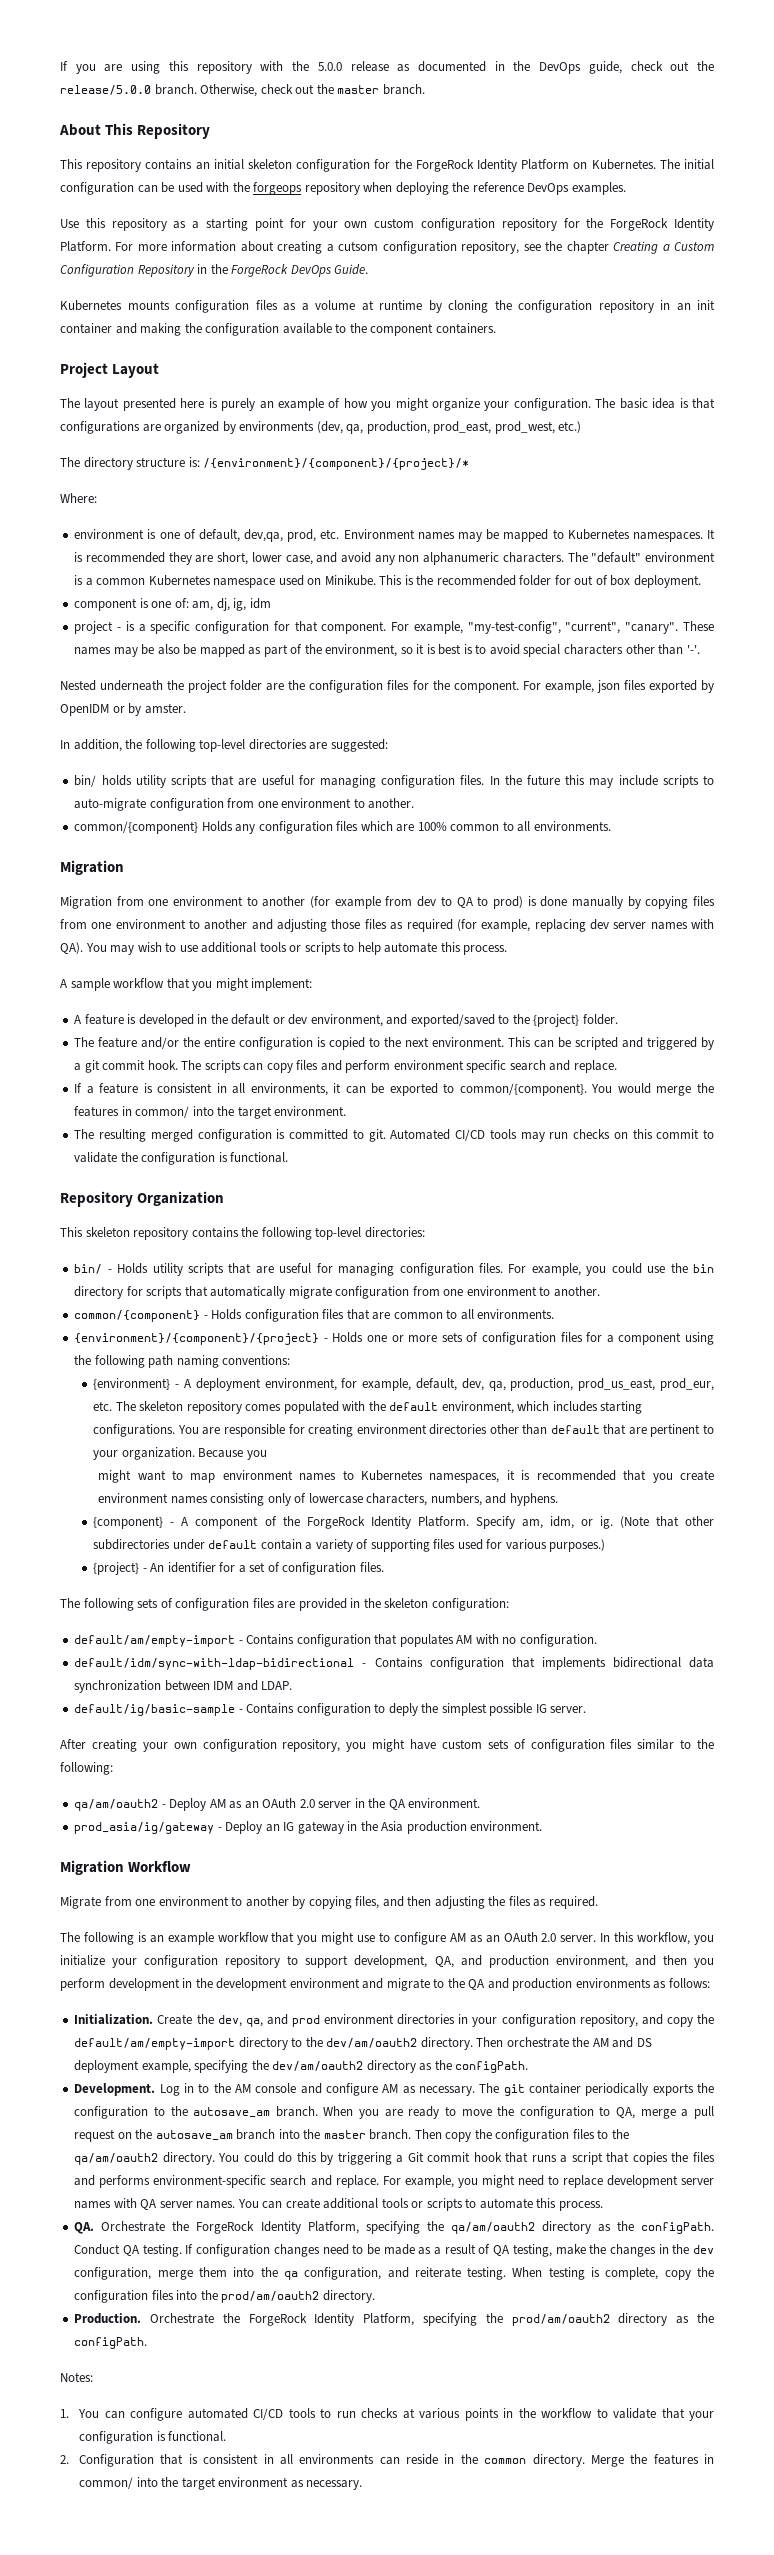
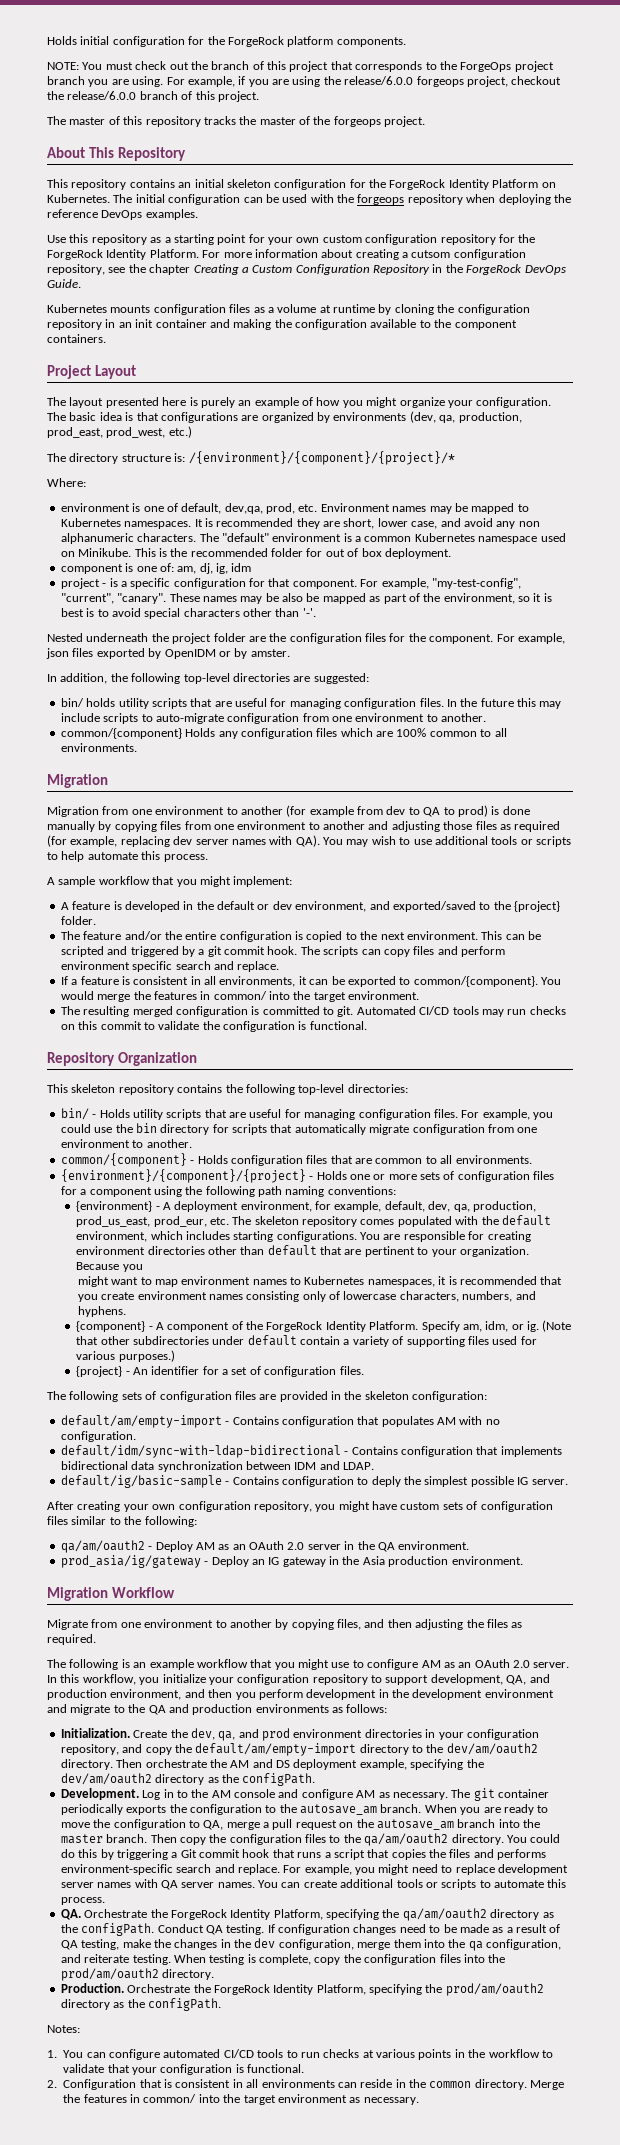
- If you are using this repository with the 5.0.0 release as documented in the DevOps guide, check out the release/5.0.0 branch. Otherwise, check out the master branch.
+ Holds initial configuration for the ForgeRock platform components.
+ NOTE: You must check out the branch of this project that corresponds to the ForgeOps project branch you are using. For example, if you are using the release/6.0.0 forgeops project, checkout the release/6.0.0 branch of this project.
+ The master of this repository tracks the master of the forgeops project.

